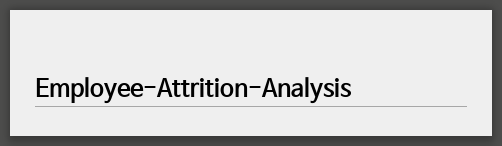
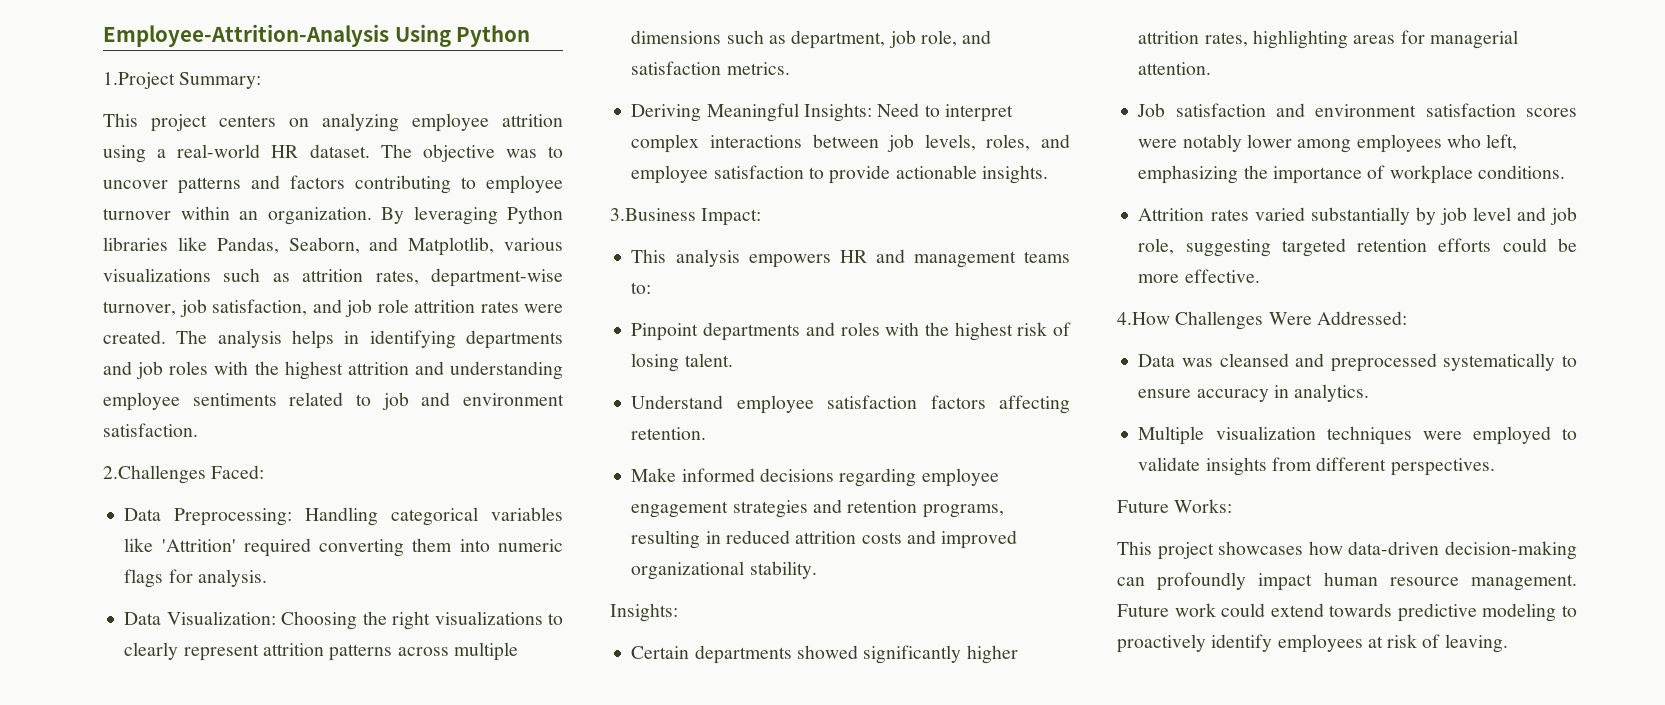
- Employee-Attrition-Analysis
+ Employee-Attrition-Analysis Using Python
+ 1.Project Summary:
+ This project centers on analyzing employee attrition using a real-world HR dataset. The objective was to uncover patterns and factors contributing to employee turnover within an organization. By leveraging Python libraries like Pandas, Seaborn, and Matplotlib, various visualizations such as attrition rates, department-wise turnover, job satisfaction, and job role attrition rates were created. The analysis helps in identifying departments and job roles with the highest attrition and understanding employee sentiments related to job and environment satisfaction.
+ 2.Challenges Faced:
+ Data Preprocessing: Handling categorical variables like 'Attrition' required converting them into numeric flags for analysis.
+ Data Visualization: Choosing the right visualizations to clearly represent attrition patterns across multiple dimensions such as department, job role, and satisfaction metrics.
+ Deriving Meaningful Insights: Need to interpret complex interactions between job levels, roles, and employee satisfaction to provide actionable insights.
+ 3.Business Impact:
+ This analysis empowers HR and management teams to:
+ Pinpoint departments and roles with the highest risk of losing talent.
+ Understand employee satisfaction factors affecting retention.
+ Make informed decisions regarding employee engagement strategies and retention programs, resulting in reduced attrition costs and improved organizational stability.
+ Insights:
+ Certain departments showed significantly higher attrition rates, highlighting areas for managerial attention.
+ Job satisfaction and environment satisfaction scores were notably lower among employees who left, emphasizing the importance of workplace conditions.
+ Attrition rates varied substantially by job level and job role, suggesting targeted retention efforts could be more effective.
+ 4.How Challenges Were Addressed:
+ Data was cleansed and preprocessed systematically to ensure accuracy in analytics.
+ Multiple visualization techniques were employed to validate insights from different perspectives.
+ Future Works:
+ This project showcases how data-driven decision-making can profoundly impact human resource management. Future work could extend towards predictive modeling to proactively identify employees at risk of leaving.

